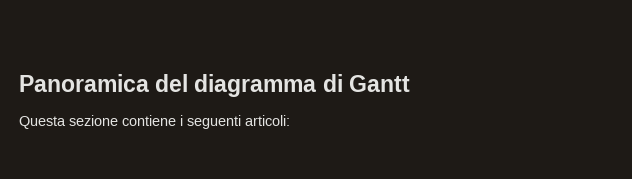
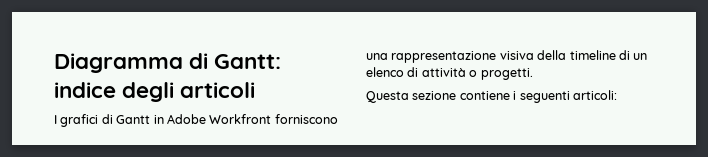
- Panoramica del diagramma di Gantt
+ Diagramma di Gantt: indice degli articoli
+ I grafici di Gantt in Adobe Workfront forniscono una rappresentazione visiva della timeline di un elenco di attività o progetti.

